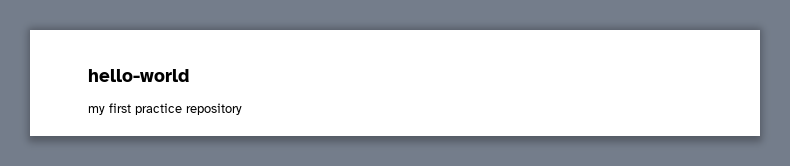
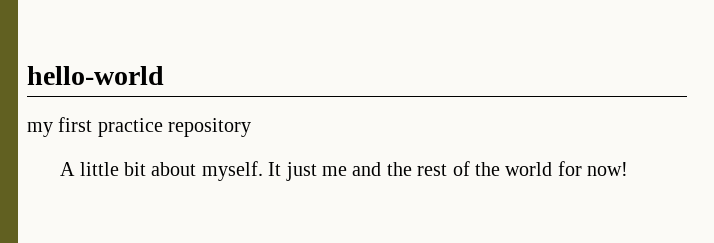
+ A little bit about myself. It just me and the rest of the world for now!

